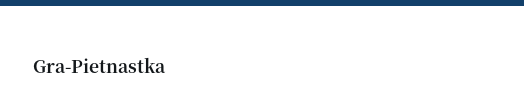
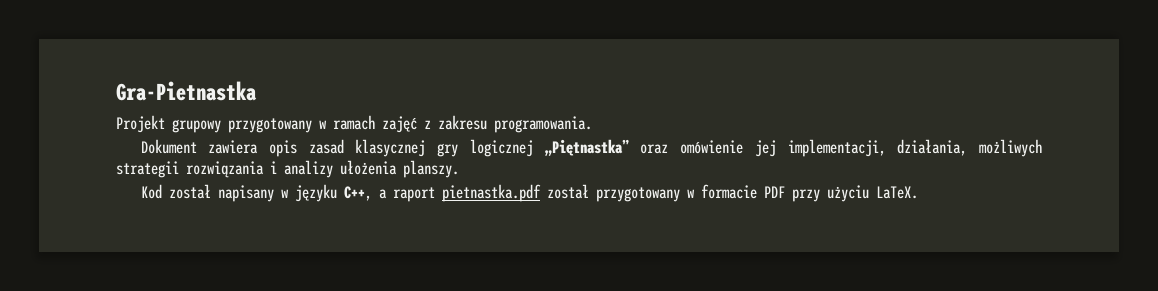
+ Projekt grupowy przygotowany w ramach zajęć z zakresu programowania.
+ Dokument zawiera opis zasad klasycznej gry logicznej „Piętnastka” oraz omówienie jej implementacji, działania, możliwych strategii rozwiązania i analizy ułożenia planszy.
+ Kod został napisany w języku C++, a raport pietnastka.pdf został przygotowany w formacie PDF przy użyciu LaTeX.

